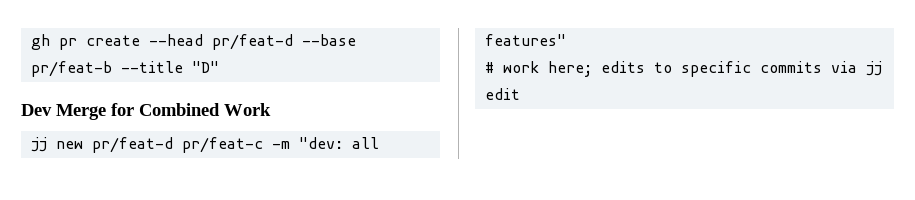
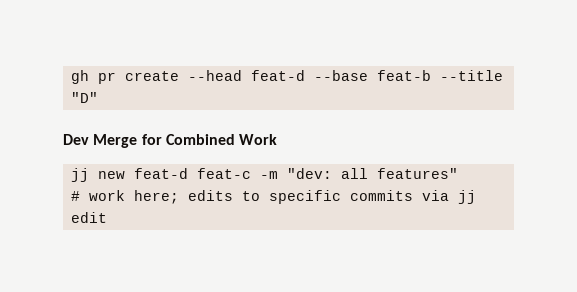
- gh pr create --head pr/feat-d --base pr/feat-b --title "D"
+ gh pr create --head feat-d --base feat-b --title "D"
- jj new pr/feat-d pr/feat-c -m "dev: all features"
+ jj new feat-d feat-c -m "dev: all features"

